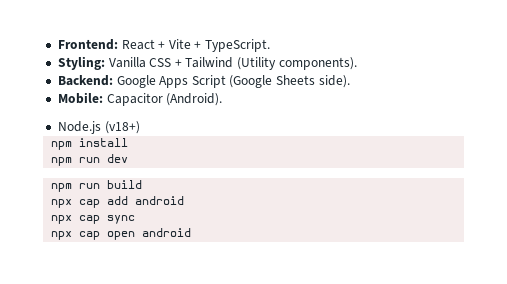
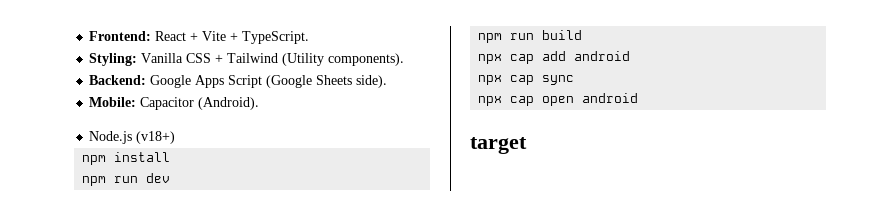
+ target

